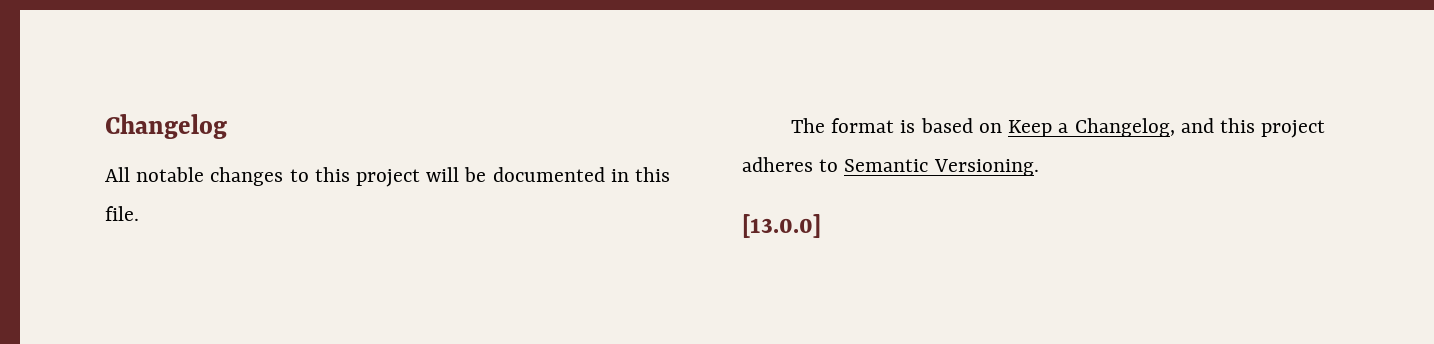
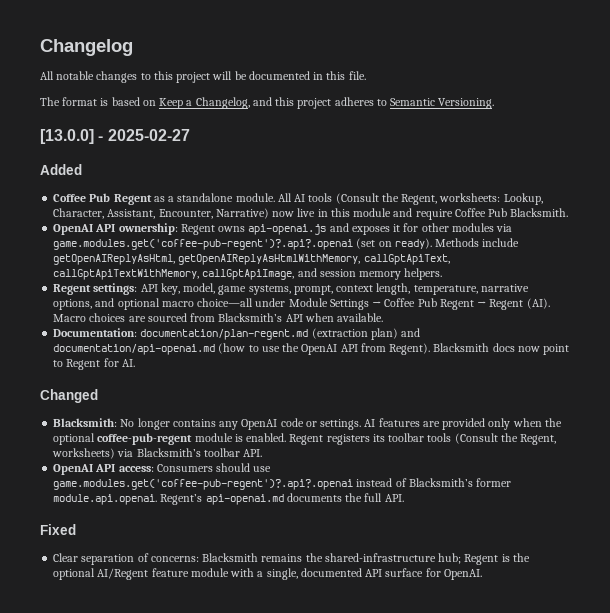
- [13.0.0]
+ [13.0.0] - 2025-02-27
+ Added
+ Coffee Pub Regent as a standalone module. All AI tools (Consult the Regent, worksheets: Lookup, Character, Assistant, Encounter, Narrative) now live in this module and require Coffee Pub Blacksmith.
+ OpenAI API ownership: Regent owns api-openai.js and exposes it for other modules via game.modules.get('coffee-pub-regent')?.api?.openai (set on ready). Methods include getOpenAIReplyAsHtml, getOpenAIReplyAsHtmlWithMemory, callGptApiText, callGptApiTextWithMemory, callGptApiImage, and session memory helpers.
+ Regent settings: API key, model, game systems, prompt, context length, temperature, narrative options, and optional macro choice—all under Module Settings → Coffee Pub Regent → Regent (AI). Macro choices are sourced from Blacksmith’s API when available.
+ Documentation: documentation/plan-regent.md (extraction plan) and documentation/api-openai.md (how to use the OpenAI API from Regent). Blacksmith docs now point to Regent for AI.
+ Changed
+ Blacksmith: No longer contains any OpenAI code or settings. AI features are provided only when the optional coffee-pub-regent module is enabled. Regent registers its toolbar tools (Consult the Regent, worksheets) via Blacksmith’s toolbar API.
+ OpenAI API access: Consumers should use game.modules.get('coffee-pub-regent')?.api?.openai instead of Blacksmith’s former module.api.openai. Regent’s api-openai.md documents the full API.
+ Fixed
+ Clear separation of concerns: Blacksmith remains the shared-infrastructure hub; Regent is the optional AI/Regent feature module with a single, documented API surface for OpenAI.

